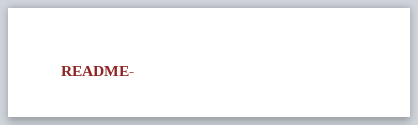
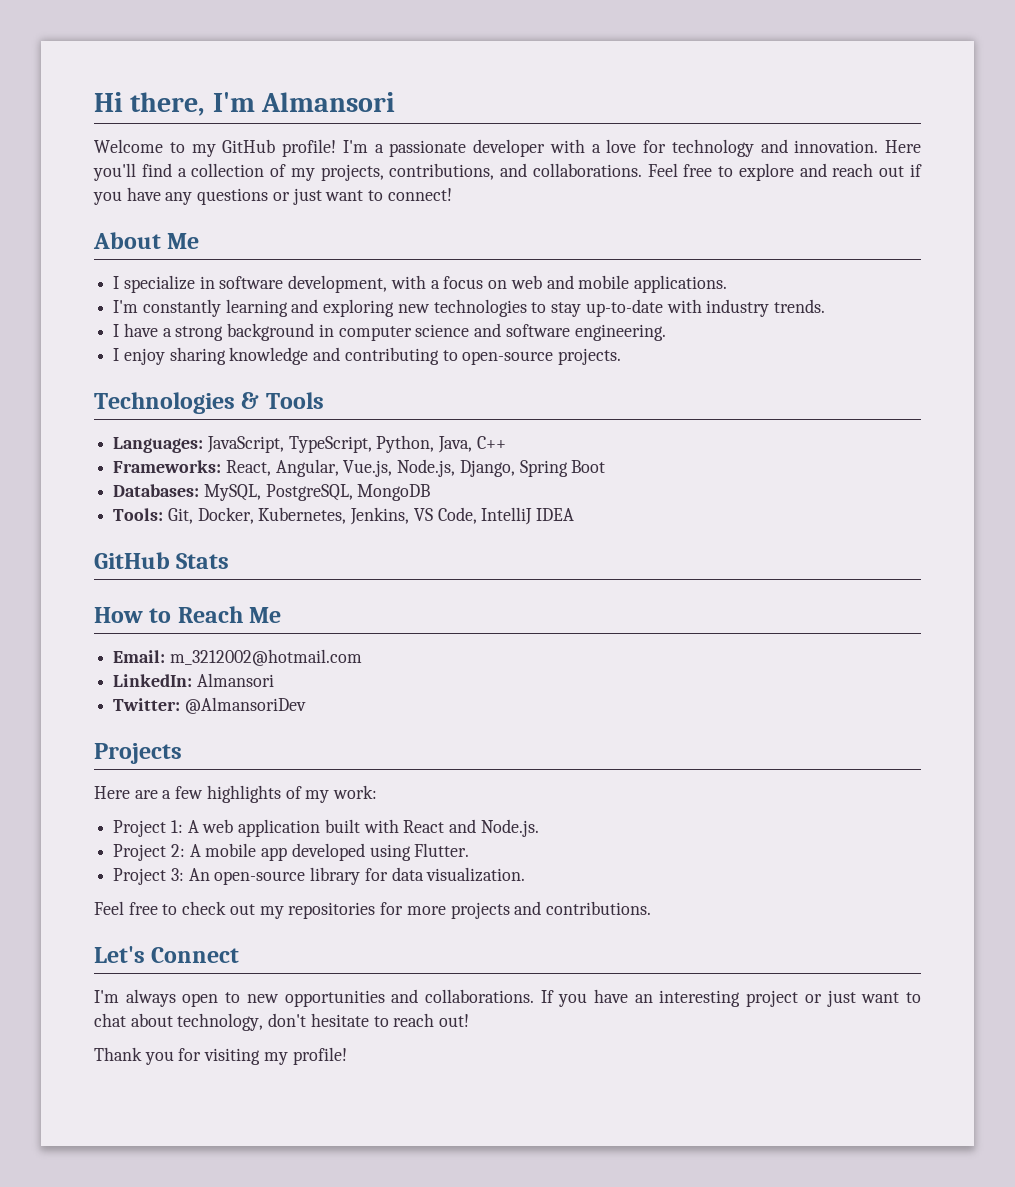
- README-
+ Hi there, I'm Almansori
+ Welcome to my GitHub profile! I'm a passionate developer with a love for technology and innovation. Here you'll find a collection of my projects, contributions, and collaborations. Feel free to explore and reach out if you have any questions or just want to connect!
+ About Me
+ I specialize in software development, with a focus on web and mobile applications.
+ I'm constantly learning and exploring new technologies to stay up-to-date with industry trends.
+ I have a strong background in computer science and software engineering.
+ I enjoy sharing knowledge and contributing to open-source projects.
+ Technologies & Tools
+ Languages: JavaScript, TypeScript, Python, Java, C++
+ Frameworks: React, Angular, Vue.js, Node.js, Django, Spring Boot
+ Databases: MySQL, PostgreSQL, MongoDB
+ Tools: Git, Docker, Kubernetes, Jenkins, VS Code, IntelliJ IDEA
+ GitHub Stats
+ How to Reach Me
+ Email: m_3212002@hotmail.com
+ LinkedIn: Almansori
+ Twitter: @AlmansoriDev
+ Projects
+ Here are a few highlights of my work:
+ Project 1: A web application built with React and Node.js.
+ Project 2: A mobile app developed using Flutter.
+ Project 3: An open-source library for data visualization.
+ Feel free to check out my repositories for more projects and contributions.
+ Let's Connect
+ I'm always open to new opportunities and collaborations. If you have an interesting project or just want to chat about technology, don't hesitate to reach out!
+ Thank you for visiting my profile!

